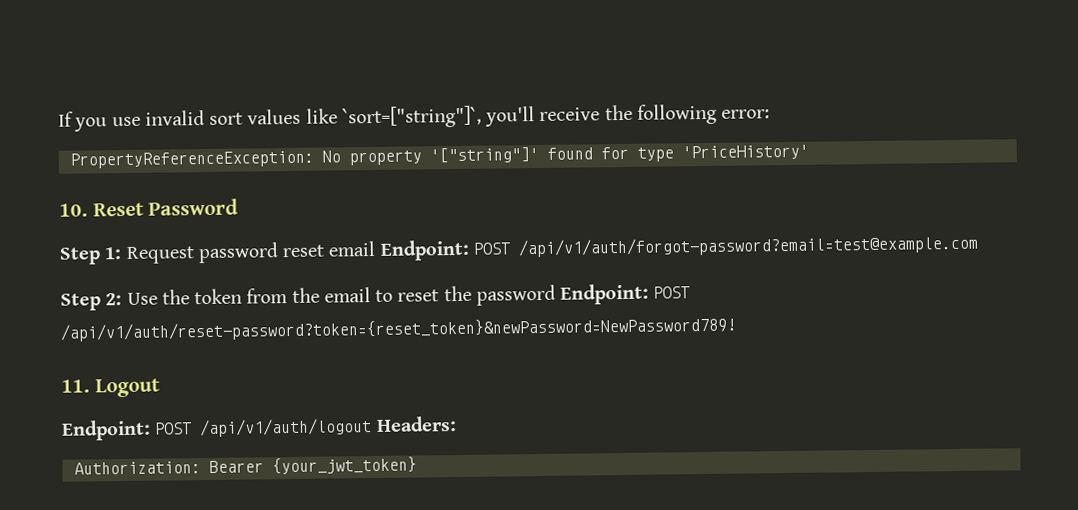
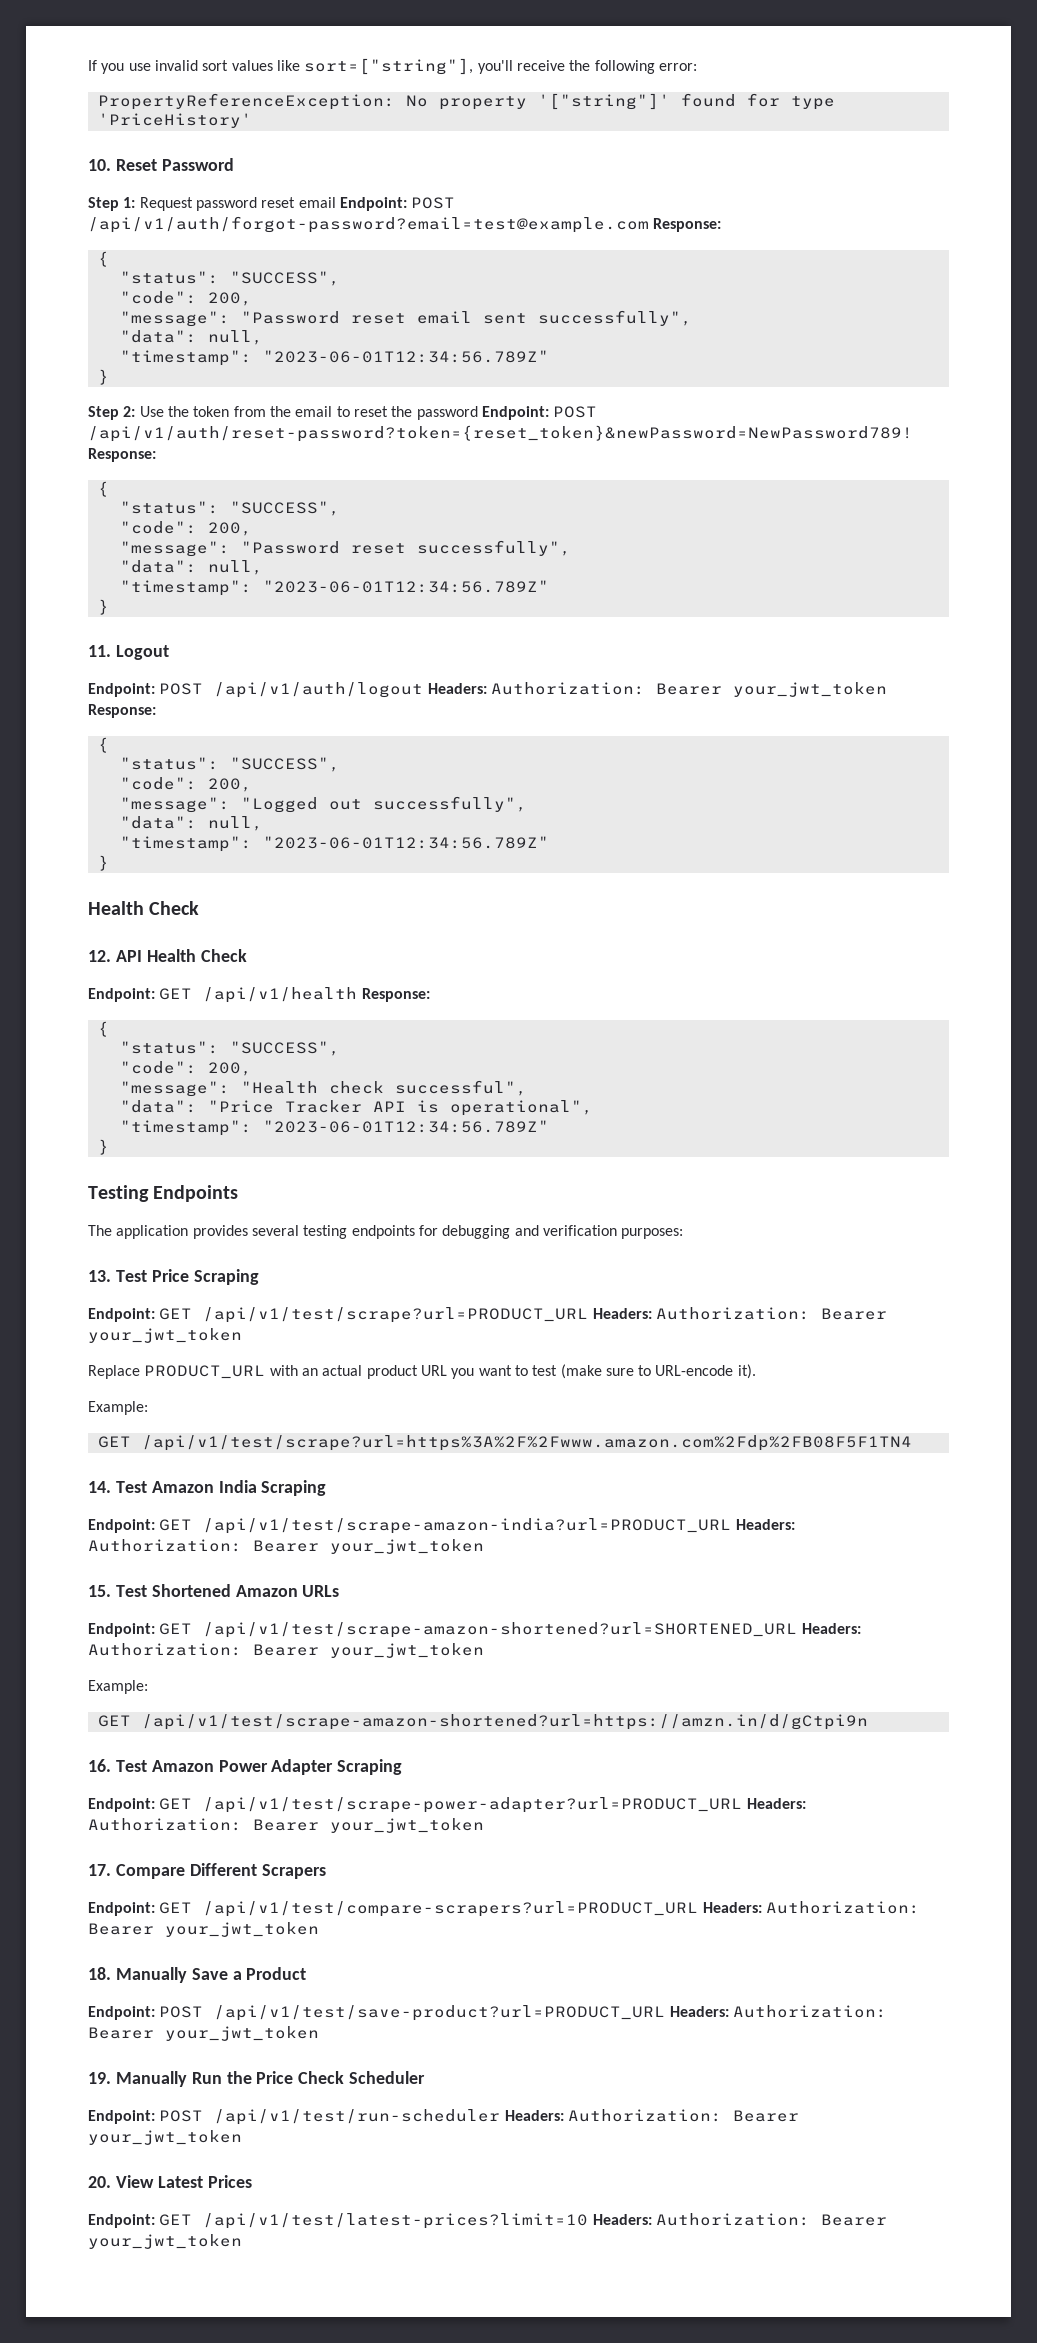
- If you use invalid sort values like `sort=["string"]`, you'll receive the following error:
+ If you use invalid sort values like sort=["string"], you'll receive the following error:
- Step 1: Request password reset email Endpoint: POST /api/v1/auth/forgot-password?email=test@example.com
+ Step 1: Request password reset email Endpoint: POST /api/v1/auth/forgot-password?email=test@example.com Response:
+ {
+ "status": "SUCCESS",
+ "code": 200,
+ "message": "Password reset email sent successfully",
+ "data": null,
+ "timestamp": "2023-06-01T12:34:56.789Z"
+ }
- Step 2: Use the token from the email to reset the password Endpoint: POST /api/v1/auth/reset-password?token={reset_token}&newPassword=NewPassword789!
+ Step 2: Use the token from the email to reset the password Endpoint: POST /api/v1/auth/reset-password?token={reset_token}&newPassword=NewPassword789! Response:
+ {
+ "status": "SUCCESS",
+ "code": 200,
+ "message": "Password reset successfully",
+ "data": null,
+ "timestamp": "2023-06-01T12:34:56.789Z"
+ }
- Endpoint: POST /api/v1/auth/logout Headers:
- Authorization: Bearer {your_jwt_token}
+ Endpoint: POST /api/v1/auth/logout Headers: Authorization: Bearer your_jwt_token Response:
+ {
+ "status": "SUCCESS",
+ "code": 200,
+ "message": "Logged out successfully",
+ "data": null,
+ "timestamp": "2023-06-01T12:34:56.789Z"
+ }
+ Health Check
+ 12. API Health Check
+ Endpoint: GET /api/v1/health Response:
+ {
+ "status": "SUCCESS",
+ "code": 200,
+ "message": "Health check successful",
+ "data": "Price Tracker API is operational",
+ "timestamp": "2023-06-01T12:34:56.789Z"
+ }
+ Testing Endpoints
+ The application provides several testing endpoints for debugging and verification purposes:
+ 13. Test Price Scraping
+ Endpoint: GET /api/v1/test/scrape?url=PRODUCT_URL Headers: Authorization: Bearer your_jwt_token
+ Replace PRODUCT_URL with an actual product URL you want to test (make sure to URL-encode it).
+ Example:
+ GET /api/v1/test/scrape?url=https%3A%2F%2Fwww.amazon.com%2Fdp%2FB08F5F1TN4
+ 14. Test Amazon India Scraping
+ Endpoint: GET /api/v1/test/scrape-amazon-india?url=PRODUCT_URL Headers: Authorization: Bearer your_jwt_token
+ 15. Test Shortened Amazon URLs
+ Endpoint: GET /api/v1/test/scrape-amazon-shortened?url=SHORTENED_URL Headers: Authorization: Bearer your_jwt_token
+ Example:
+ GET /api/v1/test/scrape-amazon-shortened?url=https://amzn.in/d/gCtpi9n
+ 16. Test Amazon Power Adapter Scraping
+ Endpoint: GET /api/v1/test/scrape-power-adapter?url=PRODUCT_URL Headers: Authorization: Bearer your_jwt_token
+ 17. Compare Different Scrapers
+ Endpoint: GET /api/v1/test/compare-scrapers?url=PRODUCT_URL Headers: Authorization: Bearer your_jwt_token
+ 18. Manually Save a Product
+ Endpoint: POST /api/v1/test/save-product?url=PRODUCT_URL Headers: Authorization: Bearer your_jwt_token
+ 19. Manually Run the Price Check Scheduler
+ Endpoint: POST /api/v1/test/run-scheduler Headers: Authorization: Bearer your_jwt_token
+ 20. View Latest Prices
+ Endpoint: GET /api/v1/test/latest-prices?limit=10 Headers: Authorization: Bearer your_jwt_token

